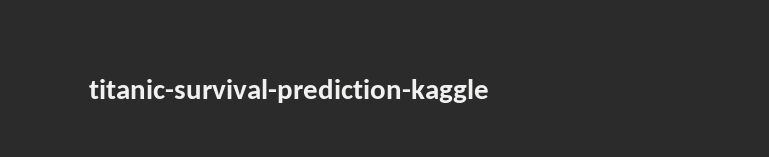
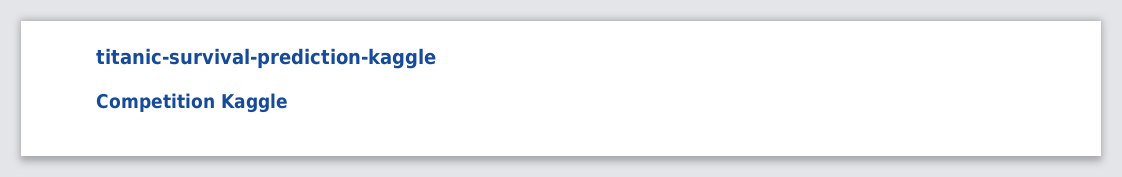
+ Competition Kaggle

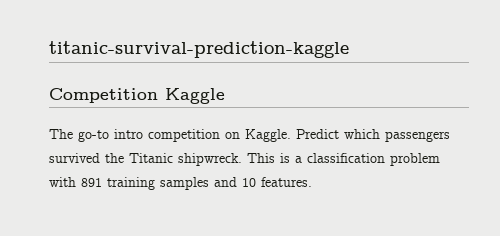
+ The go-to intro competition on Kaggle. Predict which passengers survived the Titanic shipwreck. This is a classification problem with 891 training samples and 10 features.

